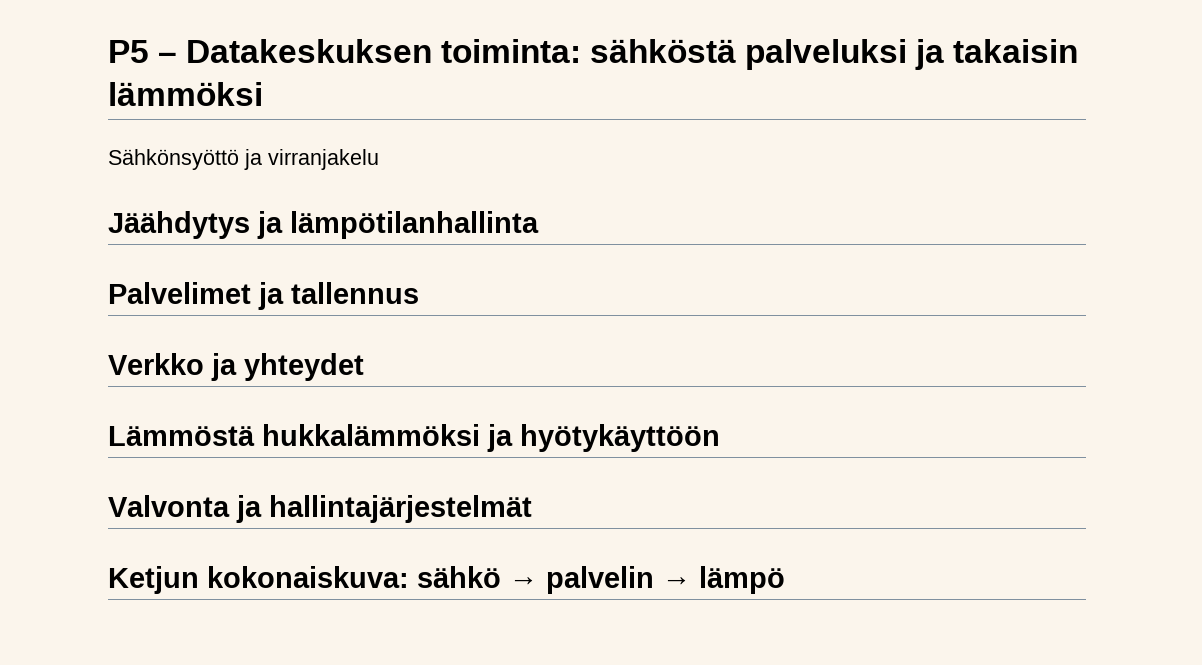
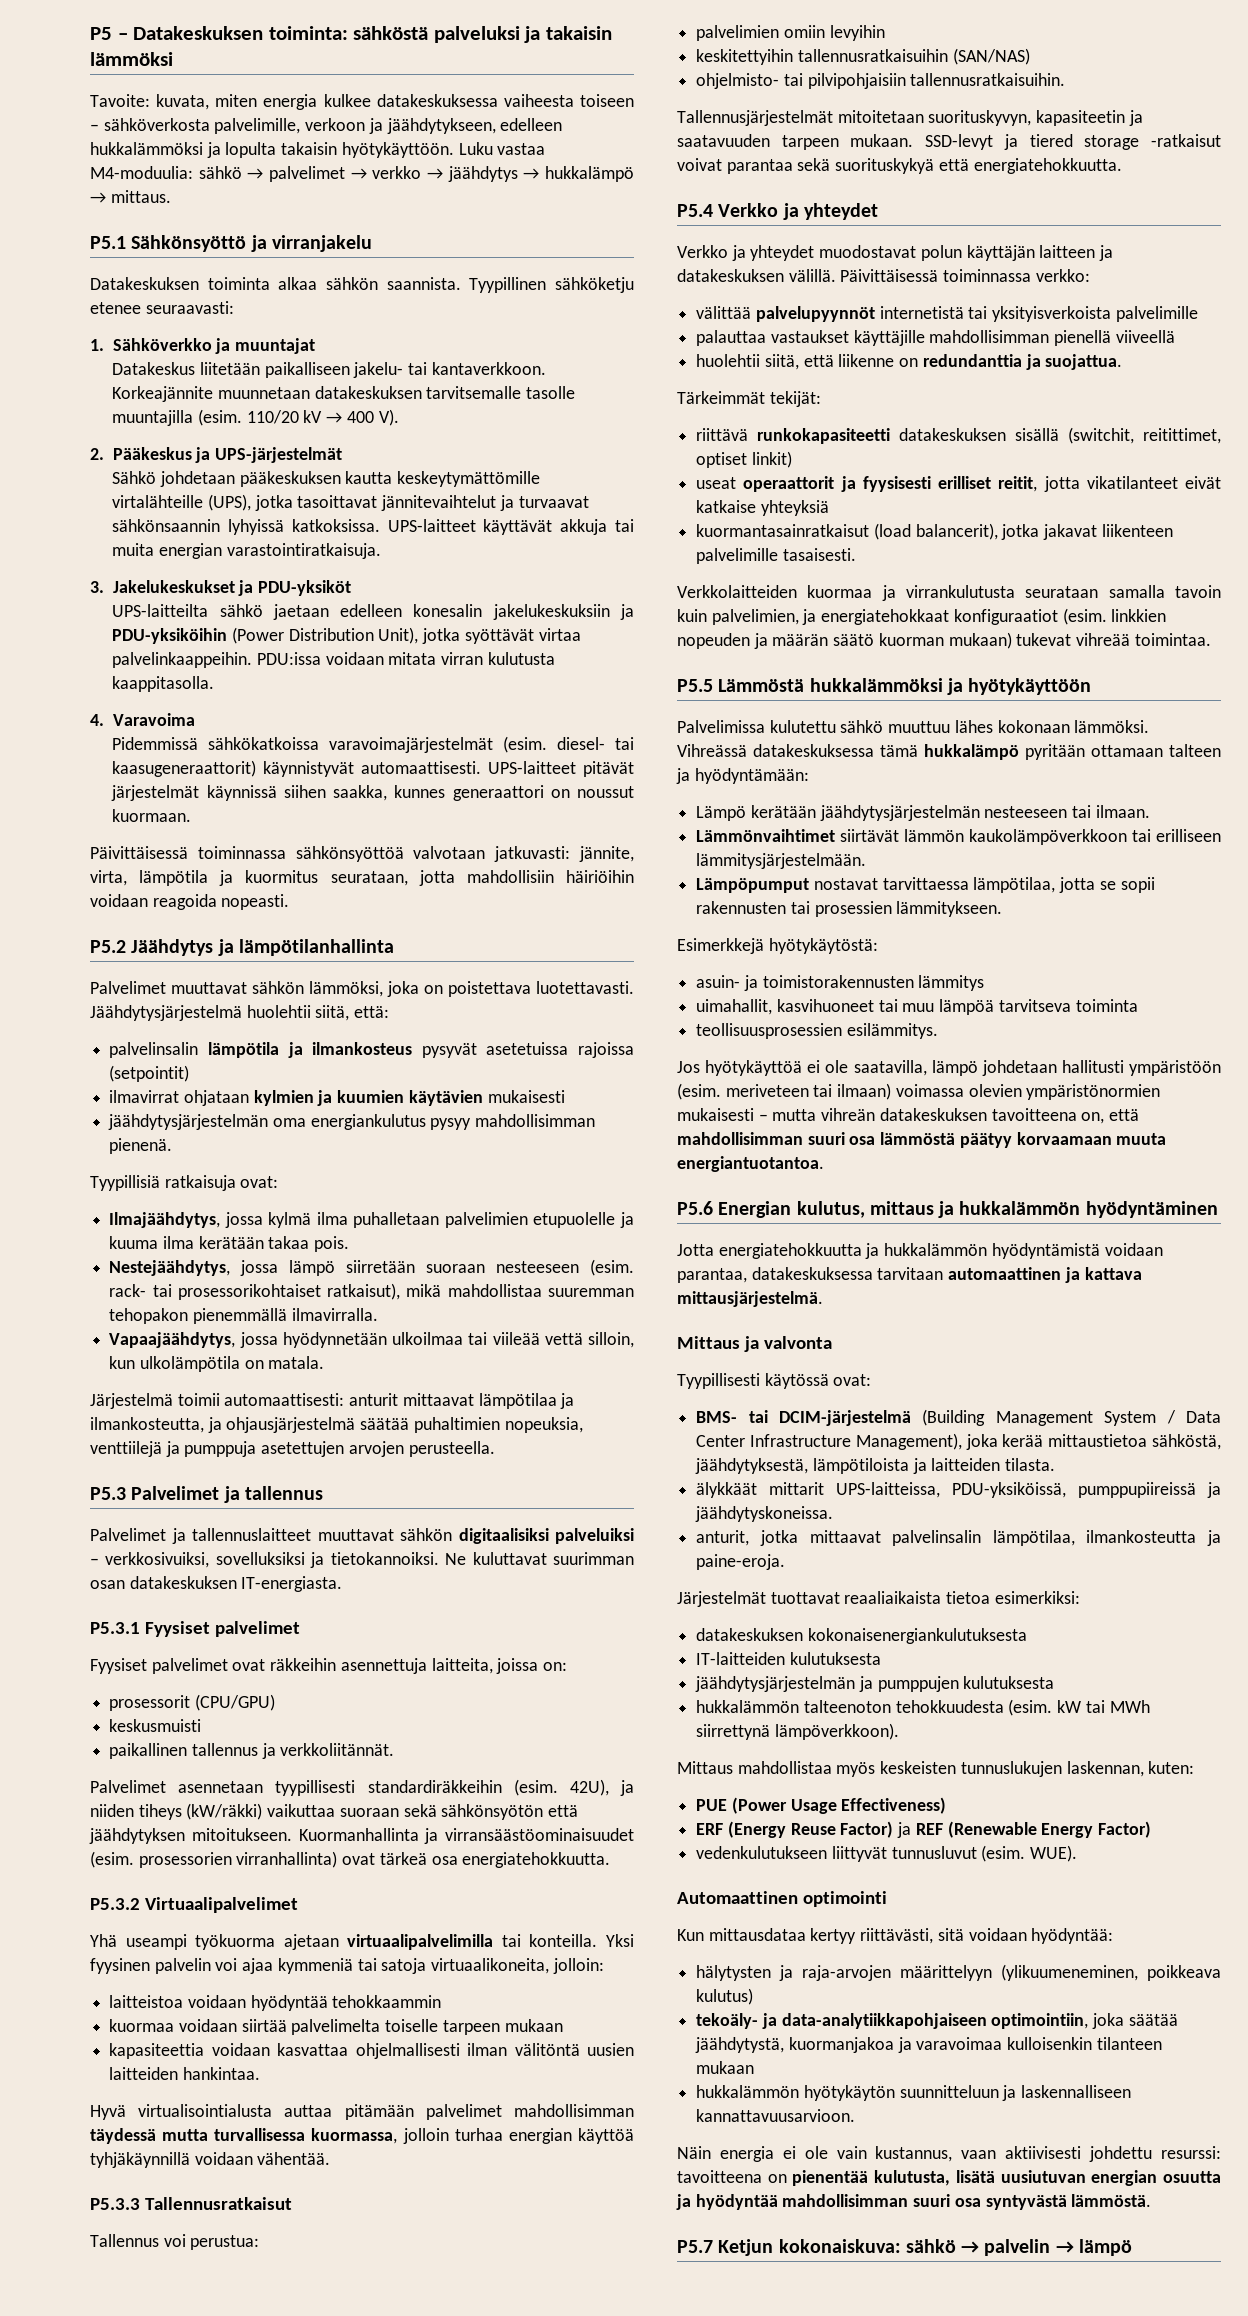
- Sähkönsyöttö ja virranjakelu
- Jäähdytys ja lämpötilanhallinta
- Palvelimet ja tallennus
- Verkko ja yhteydet
- Lämmöstä hukkalämmöksi ja hyötykäyttöön
- Valvonta ja hallintajärjestelmät
- Ketjun kokonaiskuva: sähkö → palvelin → lämpö
+ Tavoite: kuvata, miten energia kulkee datakeskuksessa vaiheesta toiseen – sähköverkosta palvelimille, verkoon ja jäähdytykseen, edelleen hukkalämmöksi ja lopulta takaisin hyötykäyttöön. Luku vastaa M4-moduulia: sähkö → palvelimet → verkko → jäähdytys → hukkalämpö → mittaus.
+ P5.1 Sähkönsyöttö ja virranjakelu
+ Datakeskuksen toiminta alkaa sähkön saannista. Tyypillinen sähköketju etenee seuraavasti:
+ 1. Sähköverkko ja muuntajat
+ Datakeskus liitetään paikalliseen jakelu- tai kantaverkkoon. Korkeajännite muunnetaan datakeskuksen tarvitsemalle tasolle muuntajilla (esim. 110/20 kV → 400 V).
+ 2. Pääkeskus ja UPS-järjestelmät
+ Sähkö johdetaan pääkeskuksen kautta keskeytymättömille virtalähteille (UPS), jotka tasoittavat jännitevaihtelut ja turvaavat sähkönsaannin lyhyissä katkoksissa. UPS-laitteet käyttävät akkuja tai muita energian varastointiratkaisuja.
+ 3. Jakelukeskukset ja PDU-yksiköt
+ UPS-laitteilta sähkö jaetaan edelleen konesalin jakelukeskuksiin ja PDU-yksiköihin (Power Distribution Unit), jotka syöttävät virtaa palvelinkaappeihin. PDU:issa voidaan mitata virran kulutusta kaappitasolla.
+ 4. Varavoima
+ Pidemmissä sähkökatkoissa varavoimajärjestelmät (esim. diesel- tai kaasugeneraattorit) käynnistyvät automaattisesti. UPS-laitteet pitävät järjestelmät käynnissä siihen saakka, kunnes generaattori on noussut kuormaan.
+ Päivittäisessä toiminnassa sähkönsyöttöä valvotaan jatkuvasti: jännite, virta, lämpötila ja kuormitus seurataan, jotta mahdollisiin häiriöihin voidaan reagoida nopeasti.
+ P5.2 Jäähdytys ja lämpötilanhallinta
+ Palvelimet muuttavat sähkön lämmöksi, joka on poistettava luotettavasti. Jäähdytysjärjestelmä huolehtii siitä, että:
+ palvelinsalin lämpötila ja ilmankosteus pysyvät asetetuissa rajoissa (setpointit)
+ ilmavirrat ohjataan kylmien ja kuumien käytävien mukaisesti
+ jäähdytysjärjestelmän oma energiankulutus pysyy mahdollisimman pienenä.
+ Tyypillisiä ratkaisuja ovat:
+ Ilmajäähdytys, jossa kylmä ilma puhalletaan palvelimien etupuolelle ja kuuma ilma kerätään takaa pois.
+ Nestejäähdytys, jossa lämpö siirretään suoraan nesteeseen (esim. rack- tai prosessorikohtaiset ratkaisut), mikä mahdollistaa suuremman tehopakon pienemmällä ilmavirralla.
+ Vapaajäähdytys, jossa hyödynnetään ulkoilmaa tai viileää vettä silloin, kun ulkolämpötila on matala.
+ Järjestelmä toimii automaattisesti: anturit mittaavat lämpötilaa ja ilmankosteutta, ja ohjausjärjestelmä säätää puhaltimien nopeuksia, venttiilejä ja pumppuja asetettujen arvojen perusteella.
+ P5.3 Palvelimet ja tallennus
+ Palvelimet ja tallennuslaitteet muuttavat sähkön digitaalisiksi palveluiksi – verkkosivuiksi, sovelluksiksi ja tietokannoiksi. Ne kuluttavat suurimman osan datakeskuksen IT-energiasta.
+ P5.3.1 Fyysiset palvelimet
+ Fyysiset palvelimet ovat räkkeihin asennettuja laitteita, joissa on:
+ prosessorit (CPU/GPU)
+ keskusmuisti
+ paikallinen tallennus ja verkkoliitännät.
+ Palvelimet asennetaan tyypillisesti standardiräkkeihin (esim. 42U), ja niiden tiheys (kW/räkki) vaikuttaa suoraan sekä sähkönsyötön että jäähdytyksen mitoitukseen. Kuormanhallinta ja virransäästöominaisuudet (esim. prosessorien virranhallinta) ovat tärkeä osa energiatehokkuutta.
+ P5.3.2 Virtuaalipalvelimet
+ Yhä useampi työkuorma ajetaan virtuaalipalvelimilla tai konteilla. Yksi fyysinen palvelin voi ajaa kymmeniä tai satoja virtuaalikoneita, jolloin:
+ laitteistoa voidaan hyödyntää tehokkaammin
+ kuormaa voidaan siirtää palvelimelta toiselle tarpeen mukaan
+ kapasiteettia voidaan kasvattaa ohjelmallisesti ilman välitöntä uusien laitteiden hankintaa.
+ Hyvä virtualisointialusta auttaa pitämään palvelimet mahdollisimman täydessä mutta turvallisessa kuormassa, jolloin turhaa energian käyttöä tyhjäkäynnillä voidaan vähentää.
+ P5.3.3 Tallennusratkaisut
+ Tallennus voi perustua:
+ palvelimien omiin levyihin
+ keskitettyihin tallennusratkaisuihin (SAN/NAS)
+ ohjelmisto- tai pilvipohjaisiin tallennusratkaisuihin.
+ Tallennusjärjestelmät mitoitetaan suorituskyvyn, kapasiteetin ja saatavuuden tarpeen mukaan. SSD-levyt ja tiered storage -ratkaisut voivat parantaa sekä suorituskykyä että energiatehokkuutta.
+ P5.4 Verkko ja yhteydet
+ Verkko ja yhteydet muodostavat polun käyttäjän laitteen ja datakeskuksen välillä. Päivittäisessä toiminnassa verkko:
+ välittää palvelupyynnöt internetistä tai yksityisverkoista palvelimille
+ palauttaa vastaukset käyttäjille mahdollisimman pienellä viiveellä
+ huolehtii siitä, että liikenne on redundanttia ja suojattua.
+ Tärkeimmät tekijät:
+ riittävä runkokapasiteetti datakeskuksen sisällä (switchit, reitittimet, optiset linkit)
+ useat operaattorit ja fyysisesti erilliset reitit, jotta vikatilanteet eivät katkaise yhteyksiä
+ kuormantasainratkaisut (load balancerit), jotka jakavat liikenteen palvelimille tasaisesti.
+ Verkkolaitteiden kuormaa ja virrankulutusta seurataan samalla tavoin kuin palvelimien, ja energiatehokkaat konfiguraatiot (esim. linkkien nopeuden ja määrän säätö kuorman mukaan) tukevat vihreää toimintaa.
+ P5.5 Lämmöstä hukkalämmöksi ja hyötykäyttöön
+ Palvelimissa kulutettu sähkö muuttuu lähes kokonaan lämmöksi. Vihreässä datakeskuksessa tämä hukkalämpö pyritään ottamaan talteen ja hyödyntämään:
+ Lämpö kerätään jäähdytysjärjestelmän nesteeseen tai ilmaan.
+ Lämmönvaihtimet siirtävät lämmön kaukolämpöverkkoon tai erilliseen lämmitysjärjestelmään.
+ Lämpöpumput nostavat tarvittaessa lämpötilaa, jotta se sopii rakennusten tai prosessien lämmitykseen.
+ Esimerkkejä hyötykäytöstä:
+ asuin- ja toimistorakennusten lämmitys
+ uimahallit, kasvihuoneet tai muu lämpöä tarvitseva toiminta
+ teollisuusprosessien esilämmitys.
+ Jos hyötykäyttöä ei ole saatavilla, lämpö johdetaan hallitusti ympäristöön (esim. meriveteen tai ilmaan) voimassa olevien ympäristönormien mukaisesti – mutta vihreän datakeskuksen tavoitteena on, että mahdollisimman suuri osa lämmöstä päätyy korvaamaan muuta energiantuotantoa.
+ P5.6 Energian kulutus, mittaus ja hukkalämmön hyödyntäminen
+ Jotta energiatehokkuutta ja hukkalämmön hyödyntämistä voidaan parantaa, datakeskuksessa tarvitaan automaattinen ja kattava mittausjärjestelmä.
+ Mittaus ja valvonta
+ Tyypillisesti käytössä ovat:
+ BMS- tai DCIM-järjestelmä (Building Management System / Data Center Infrastructure Management), joka kerää mittaustietoa sähköstä, jäähdytyksestä, lämpötiloista ja laitteiden tilasta.
+ älykkäät mittarit UPS-laitteissa, PDU-yksiköissä, pumppupiireissä ja jäähdytyskoneissa.
+ anturit, jotka mittaavat palvelinsalin lämpötilaa, ilmankosteutta ja paine-eroja.
+ Järjestelmät tuottavat reaaliaikaista tietoa esimerkiksi:
+ datakeskuksen kokonaisenergiankulutuksesta
+ IT-laitteiden kulutuksesta
+ jäähdytysjärjestelmän ja pumppujen kulutuksesta
+ hukkalämmön talteenoton tehokkuudesta (esim. kW tai MWh siirrettynä lämpöverkkoon).
+ Mittaus mahdollistaa myös keskeisten tunnuslukujen laskennan, kuten:
+ PUE (Power Usage Effectiveness)
+ ERF (Energy Reuse Factor) ja REF (Renewable Energy Factor)
+ vedenkulutukseen liittyvät tunnusluvut (esim. WUE).
+ Automaattinen optimointi
+ Kun mittausdataa kertyy riittävästi, sitä voidaan hyödyntää:
+ hälytysten ja raja-arvojen määrittelyyn (ylikuumeneminen, poikkeava kulutus)
+ tekoäly- ja data-analytiikkapohjaiseen optimointiin, joka säätää jäähdytystä, kuormanjakoa ja varavoimaa kulloisenkin tilanteen mukaan
+ hukkalämmön hyötykäytön suunnitteluun ja laskennalliseen kannattavuusarvioon.
+ Näin energia ei ole vain kustannus, vaan aktiivisesti johdettu resurssi: tavoitteena on pienentää kulutusta, lisätä uusiutuvan energian osuutta ja hyödyntää mahdollisimman suuri osa syntyvästä lämmöstä.
+ P5.7 Ketjun kokonaiskuva: sähkö → palvelin → lämpö

